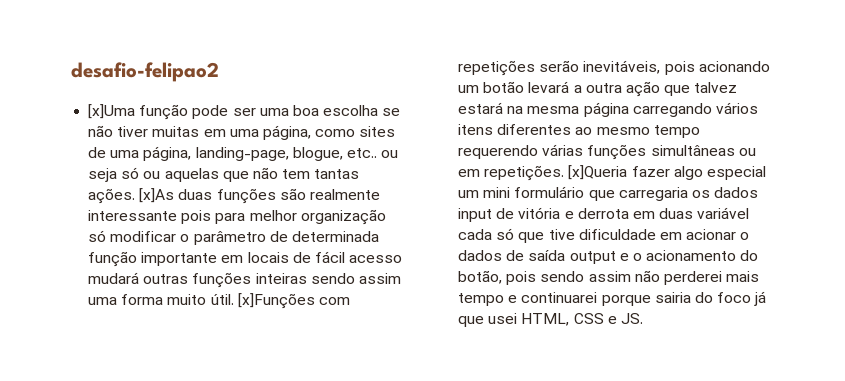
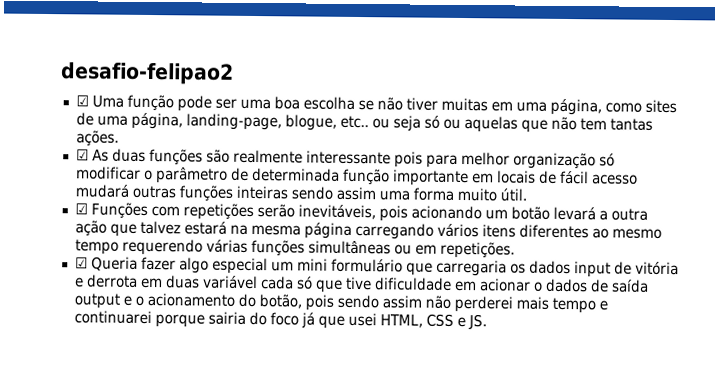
- [x]Uma função pode ser uma boa escolha se não tiver muitas em uma página, como sites de uma página, landing-page, blogue, etc.. ou seja só ou aquelas que não tem tantas ações. [x]As duas funções são realmente interessante pois para melhor organização só modificar o parâmetro de determinada função importante em locais de fácil acesso mudará outras funções inteiras sendo assim uma forma muito útil. [x]Funções com repetições serão inevitáveis, pois acionando um botão levará a outra ação que talvez estará na mesma página carregando vários itens diferentes ao mesmo tempo requerendo várias funções simultâneas ou em repetições. [x]Queria fazer algo especial um mini formulário que carregaria os dados input de vitória e derrota em duas variável cada só que tive dificuldade em acionar o dados de saída output e o acionamento do botão, pois sendo assim não perderei mais tempo e continuarei porque sairia do foco já que usei HTML, CSS e JS.
+ ☑ Uma função pode ser uma boa escolha se não tiver muitas em uma página, como sites de uma página, landing-page, blogue, etc.. ou seja só ou aquelas que não tem tantas ações.
+ ☑ As duas funções são realmente interessante pois para melhor organização só modificar o parâmetro de determinada função importante em locais de fácil acesso mudará outras funções inteiras sendo assim uma forma muito útil.
+ ☑ Funções com repetições serão inevitáveis, pois acionando um botão levará a outra ação que talvez estará na mesma página carregando vários itens diferentes ao mesmo tempo requerendo várias funções simultâneas ou em repetições.
+ ☑ Queria fazer algo especial um mini formulário que carregaria os dados input de vitória e derrota em duas variável cada só que tive dificuldade em acionar o dados de saída output e o acionamento do botão, pois sendo assim não perderei mais tempo e continuarei porque sairia do foco já que usei HTML, CSS e JS.

